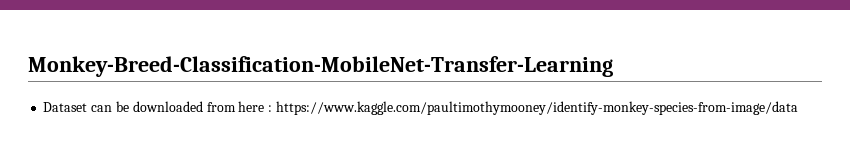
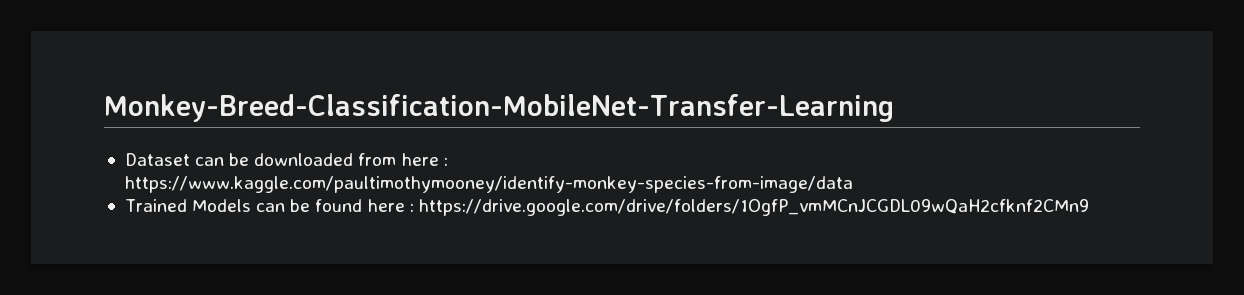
+ Trained Models can be found here : https://drive.google.com/drive/folders/1OgfP_vmMCnJCGDL09wQaH2cfknf2CMn9

